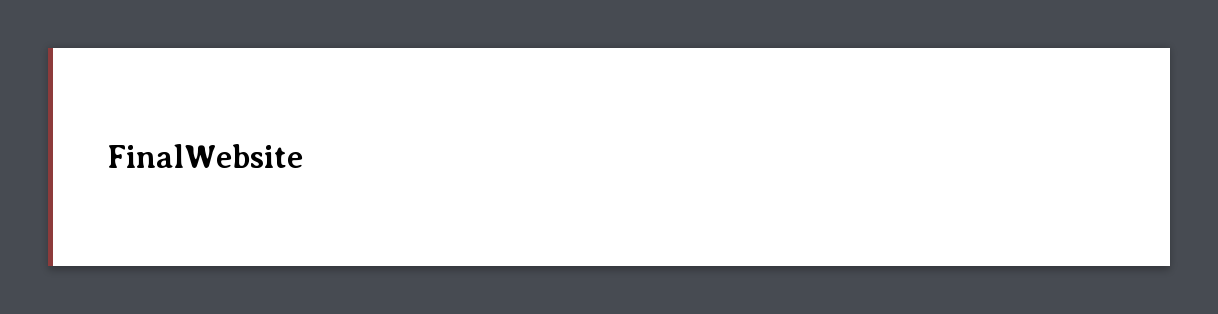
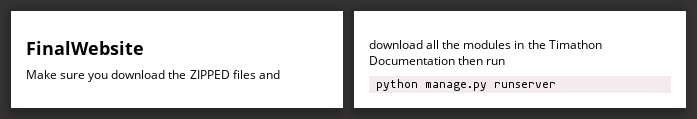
+ Make sure you download the ZIPPED files and download all the modules in the Timathon Documentation then run
+ python manage.py runserver

